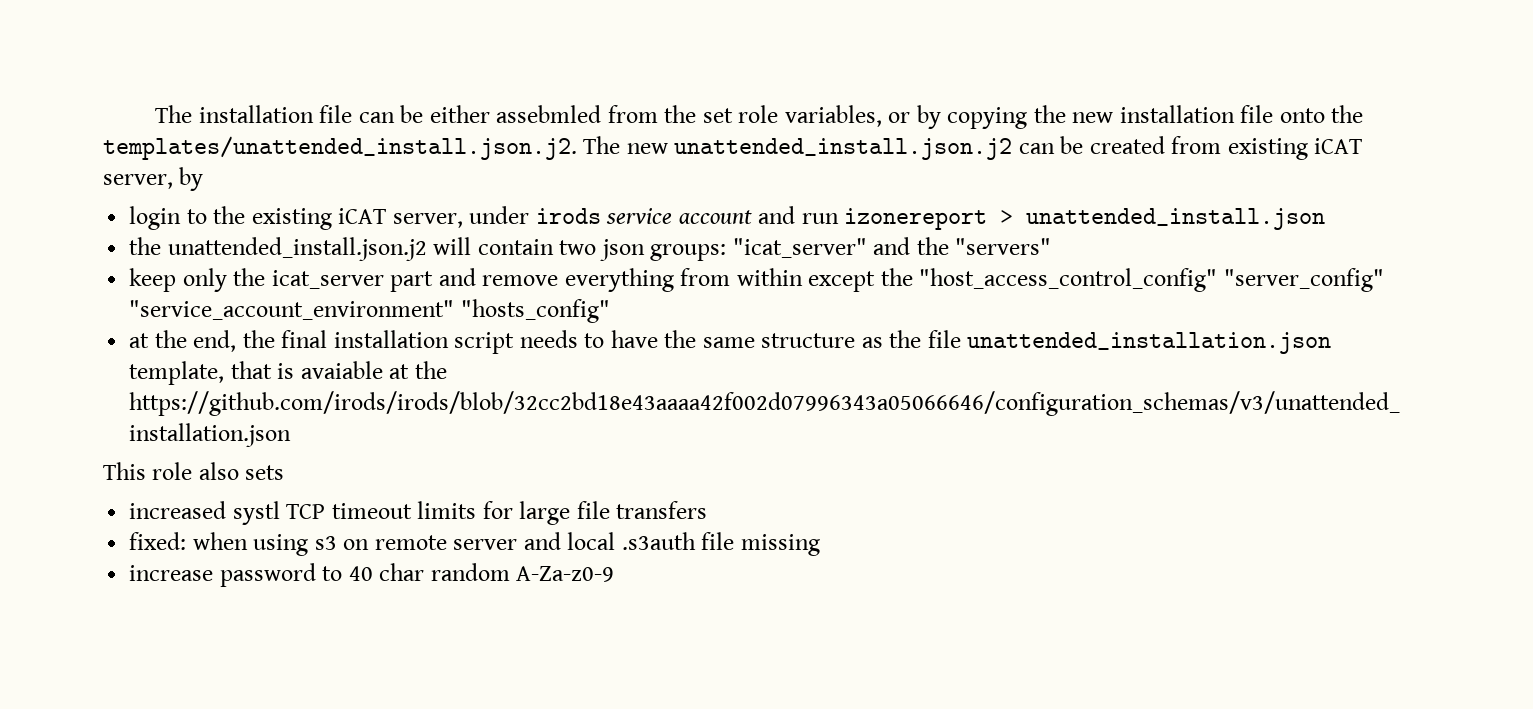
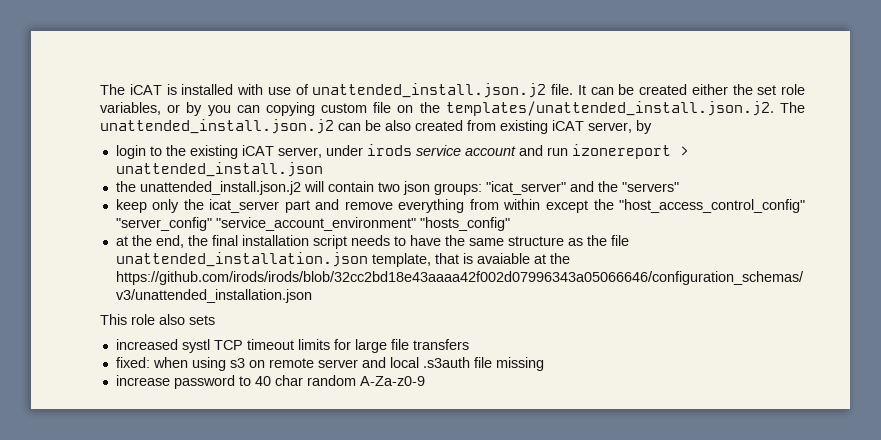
- The installation file can be either assebmled from the set role variables, or by copying the new installation file onto the templates/unattended_install.json.j2. The new unattended_install.json.j2 can be created from existing iCAT server, by
+ The iCAT is installed with use of unattended_install.json.j2 file. It can be created either the set role variables, or by you can copying custom file on the templates/unattended_install.json.j2. The unattended_install.json.j2 can be also created from existing iCAT server, by

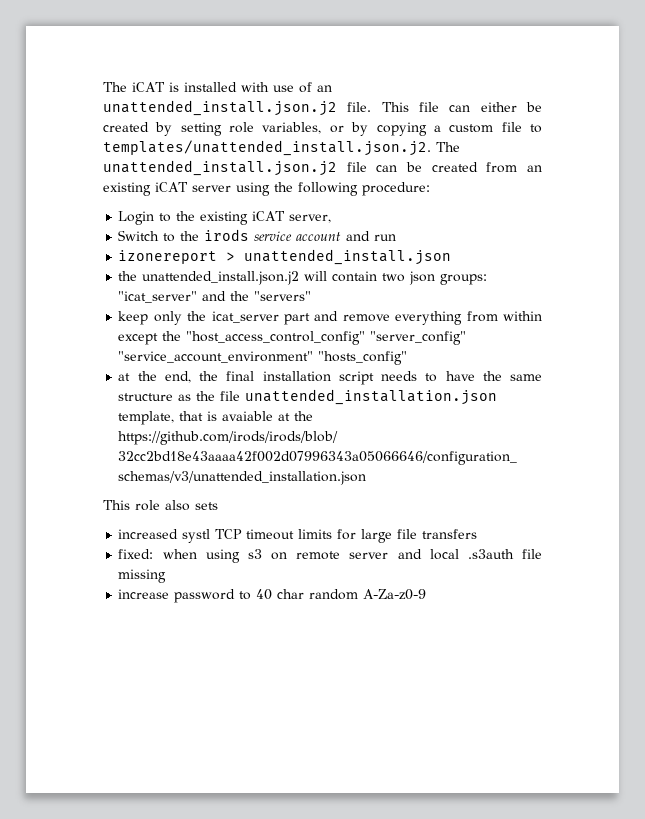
- The iCAT is installed with use of unattended_install.json.j2 file.
+ The iCAT is installed with use of an unattended_install.json.j2 file.
- It can be created either the set role variables, or by you can copying custom file on the templates/unattended_install.json.j2. The unattended_install.json.j2 can be also created from existing iCAT server, by
- login to the existing iCAT server, under irods service account and run izonereport > unattended_install.json
+ This file can either be created by setting role variables, or by copying a custom file to templates/unattended_install.json.j2. The unattended_install.json.j2 file can be created from an existing iCAT server using the following procedure:
+ Login to the existing iCAT server,
+ Switch to the irods service account and run
+ izonereport > unattended_install.json

